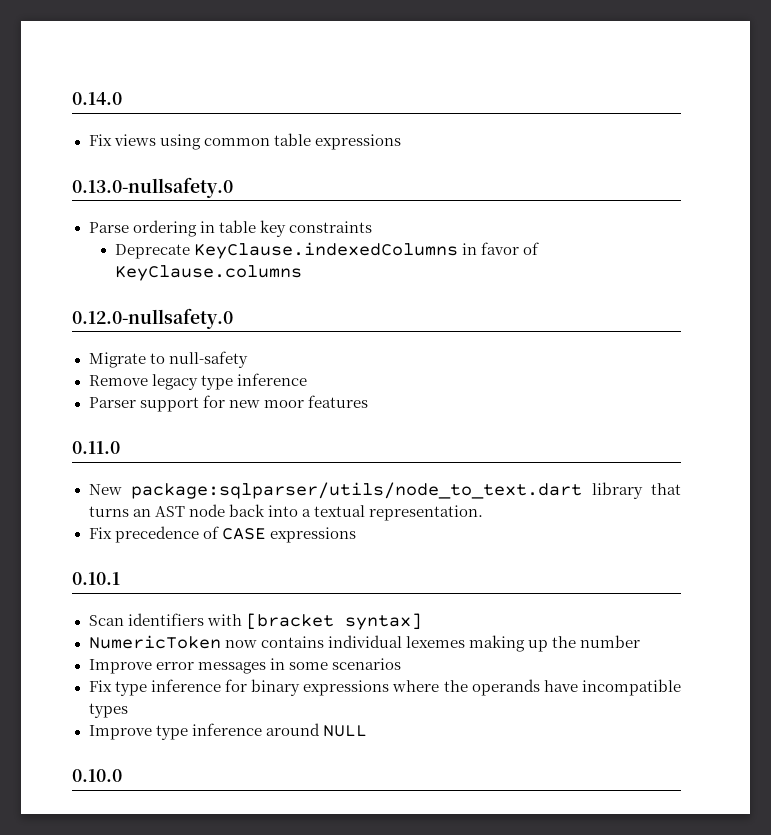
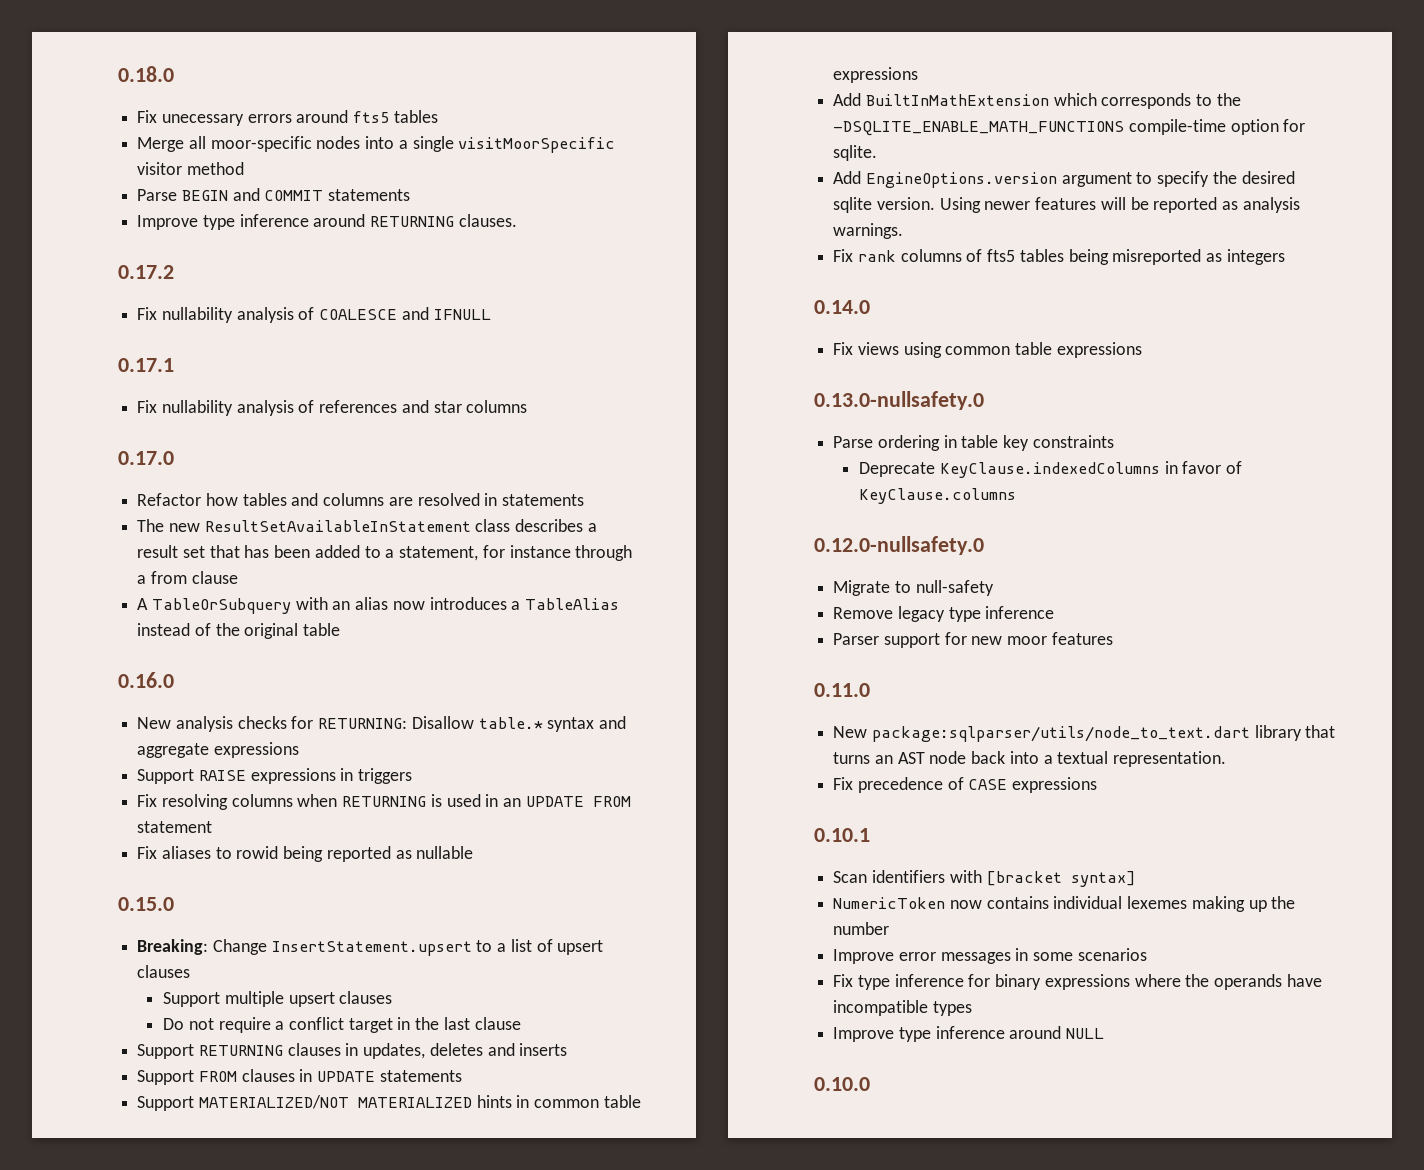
+ 0.18.0
+ Fix unecessary errors around fts5 tables
+ Merge all moor-specific nodes into a single visitMoorSpecific visitor method
+ Parse BEGIN and COMMIT statements
+ Improve type inference around RETURNING clauses.
+ 0.17.2
+ Fix nullability analysis of COALESCE and IFNULL
+ 0.17.1
+ Fix nullability analysis of references and star columns
+ 0.17.0
+ Refactor how tables and columns are resolved in statements
+ The new ResultSetAvailableInStatement class describes a result set that has been added to a statement, for instance through a from clause
+ A TableOrSubquery with an alias now introduces a TableAlias instead of the original table
+ 0.16.0
+ New analysis checks for RETURNING: Disallow table.* syntax and aggregate expressions
+ Support RAISE expressions in triggers
+ Fix resolving columns when RETURNING is used in an UPDATE FROM statement
+ Fix aliases to rowid being reported as nullable
+ 0.15.0
+ Breaking: Change InsertStatement.upsert to a list of upsert clauses
+ Support multiple upsert clauses
+ Do not require a conflict target in the last clause
+ Support RETURNING clauses in updates, deletes and inserts
+ Support FROM clauses in UPDATE statements
+ Support MATERIALIZED/NOT MATERIALIZED hints in common table expressions
+ Add BuiltInMathExtension which corresponds to the -DSQLITE_ENABLE_MATH_FUNCTIONS compile-time option for sqlite.
+ Add EngineOptions.version argument to specify the desired sqlite version. Using newer features will be reported as analysis warnings.
+ Fix rank columns of fts5 tables being misreported as integers

